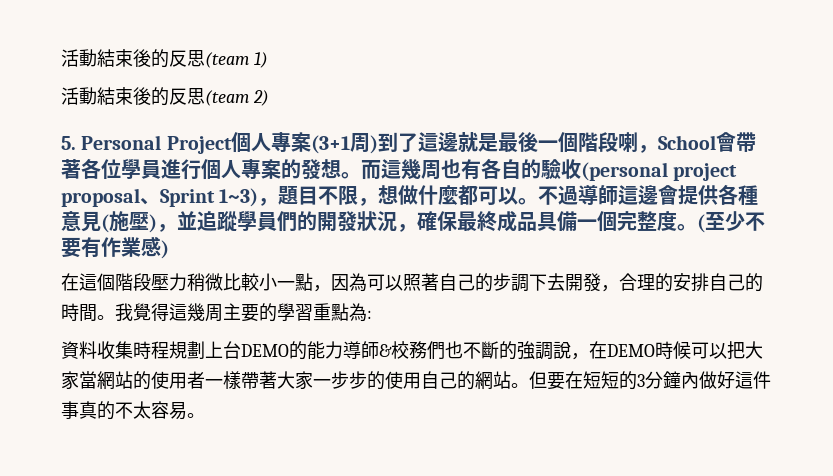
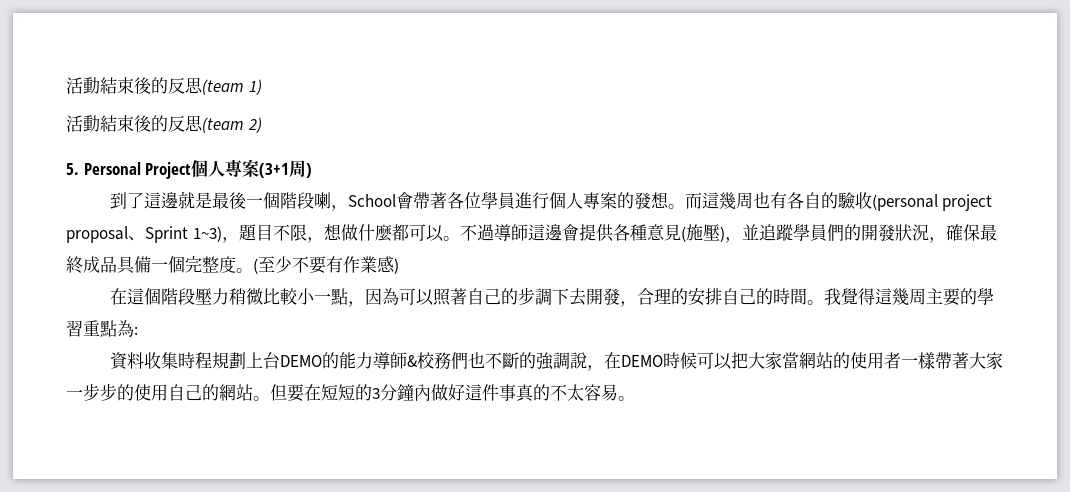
- 5. Personal Project個人專案(3+1周)到了這邊就是最後一個階段喇，School會帶著各位學員進行個人專案的發想。
+ 5. Personal Project個人專案(3+1周)
+ 到了這邊就是最後一個階段喇，School會帶著各位學員進行個人專案的發想。

